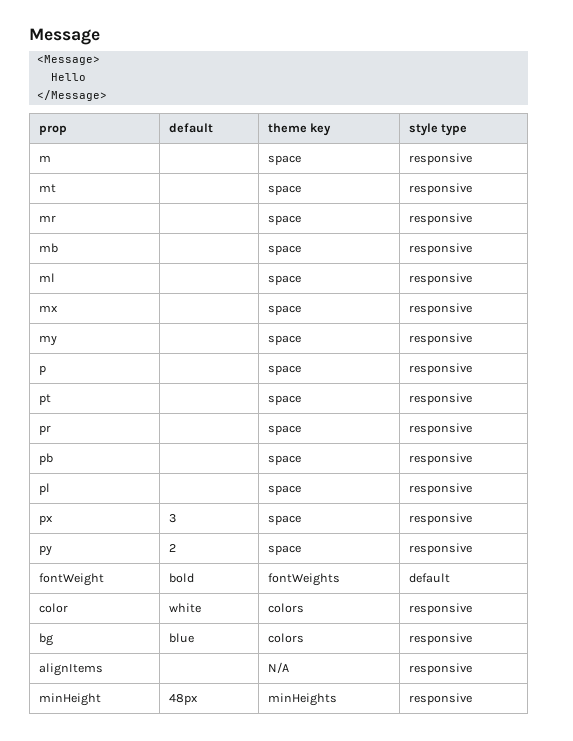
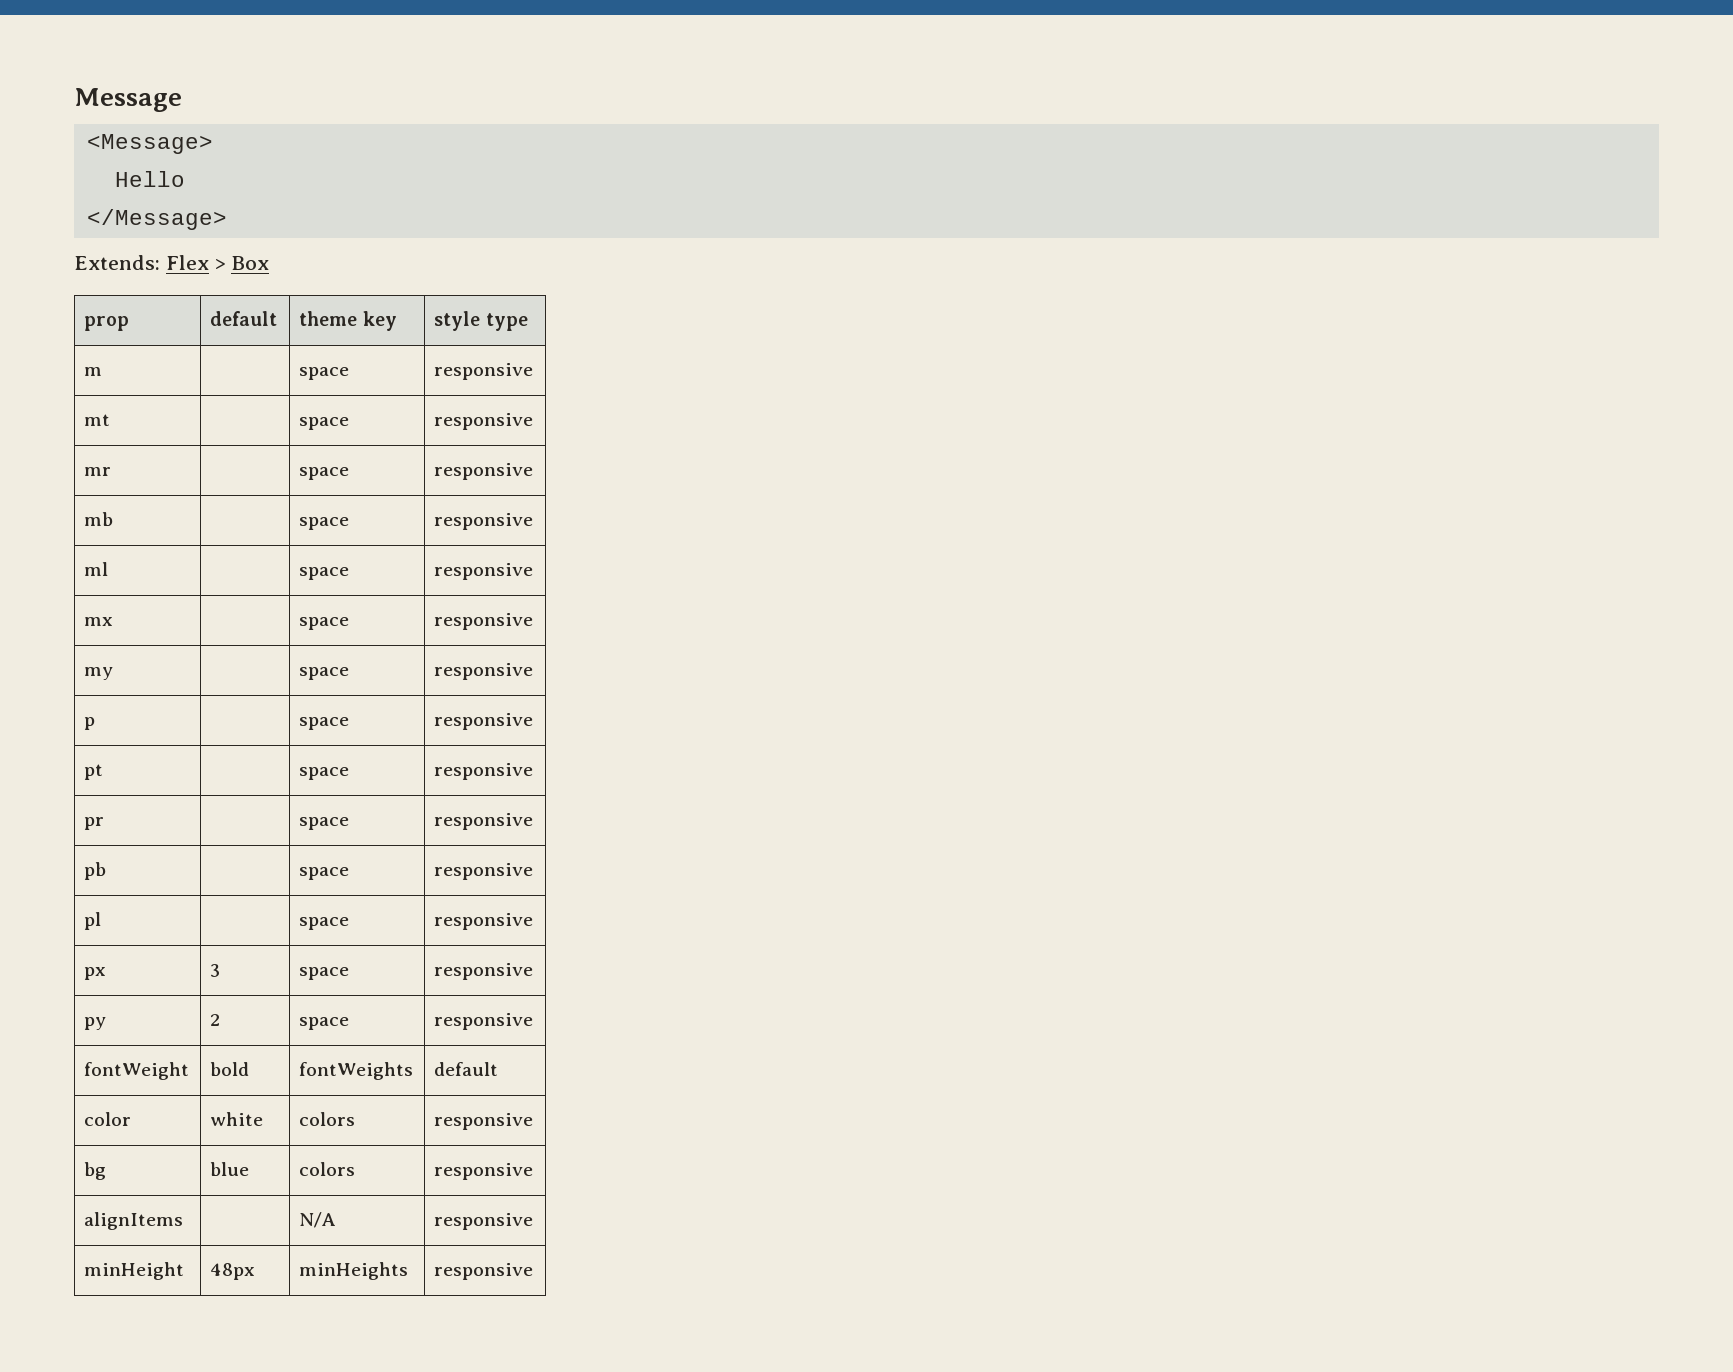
+ Extends: Flex > Box

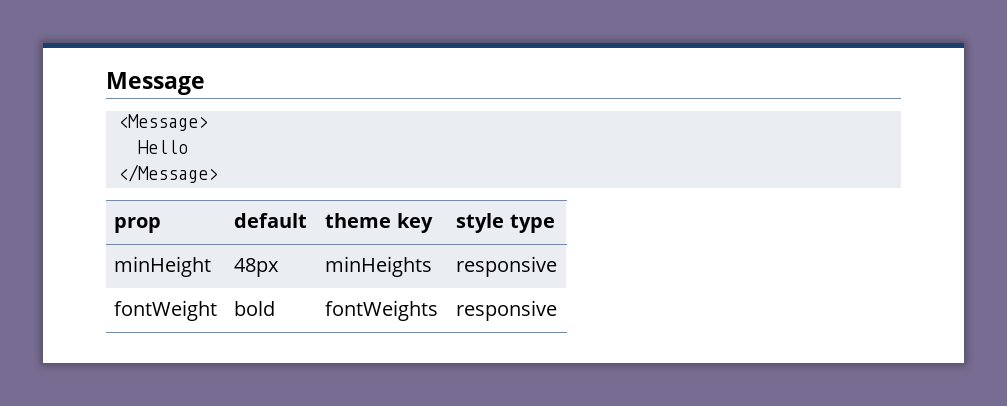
- Extends: Flex > Box
- m | | space | responsive
- mt | | space | responsive
- mr | | space | responsive
- mb | | space | responsive
- ml | | space | responsive
- mx | | space | responsive
- my | | space | responsive
- p | | space | responsive
- pt | | space | responsive
- pr | | space | responsive
- pb | | space | responsive
- pl | | space | responsive
- px | 3 | space | responsive
- py | 2 | space | responsive
- fontWeight | bold | fontWeights | default
- color | white | colors | responsive
- bg | blue | colors | responsive
- alignItems | | N/A | responsive
  minHeight | 48px | minHeights | responsive
+ fontWeight | bold | fontWeights | responsive

